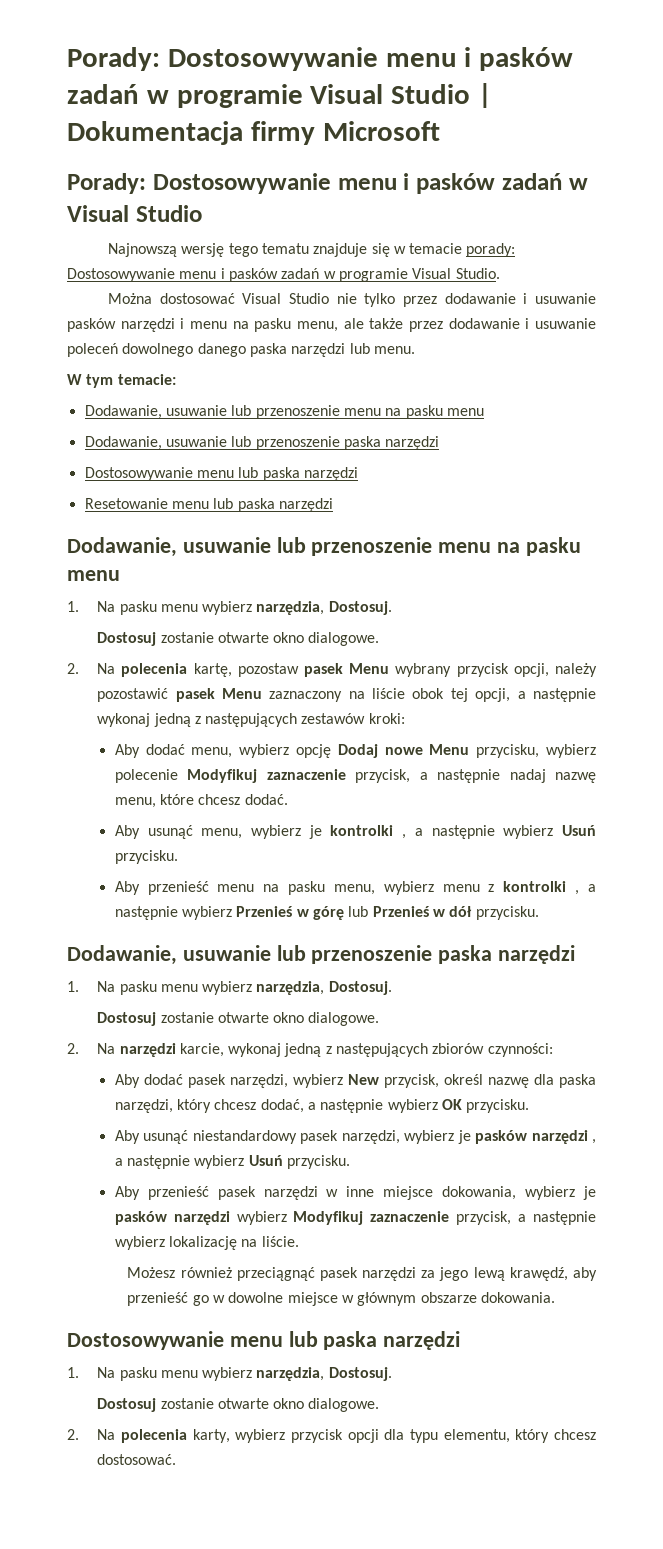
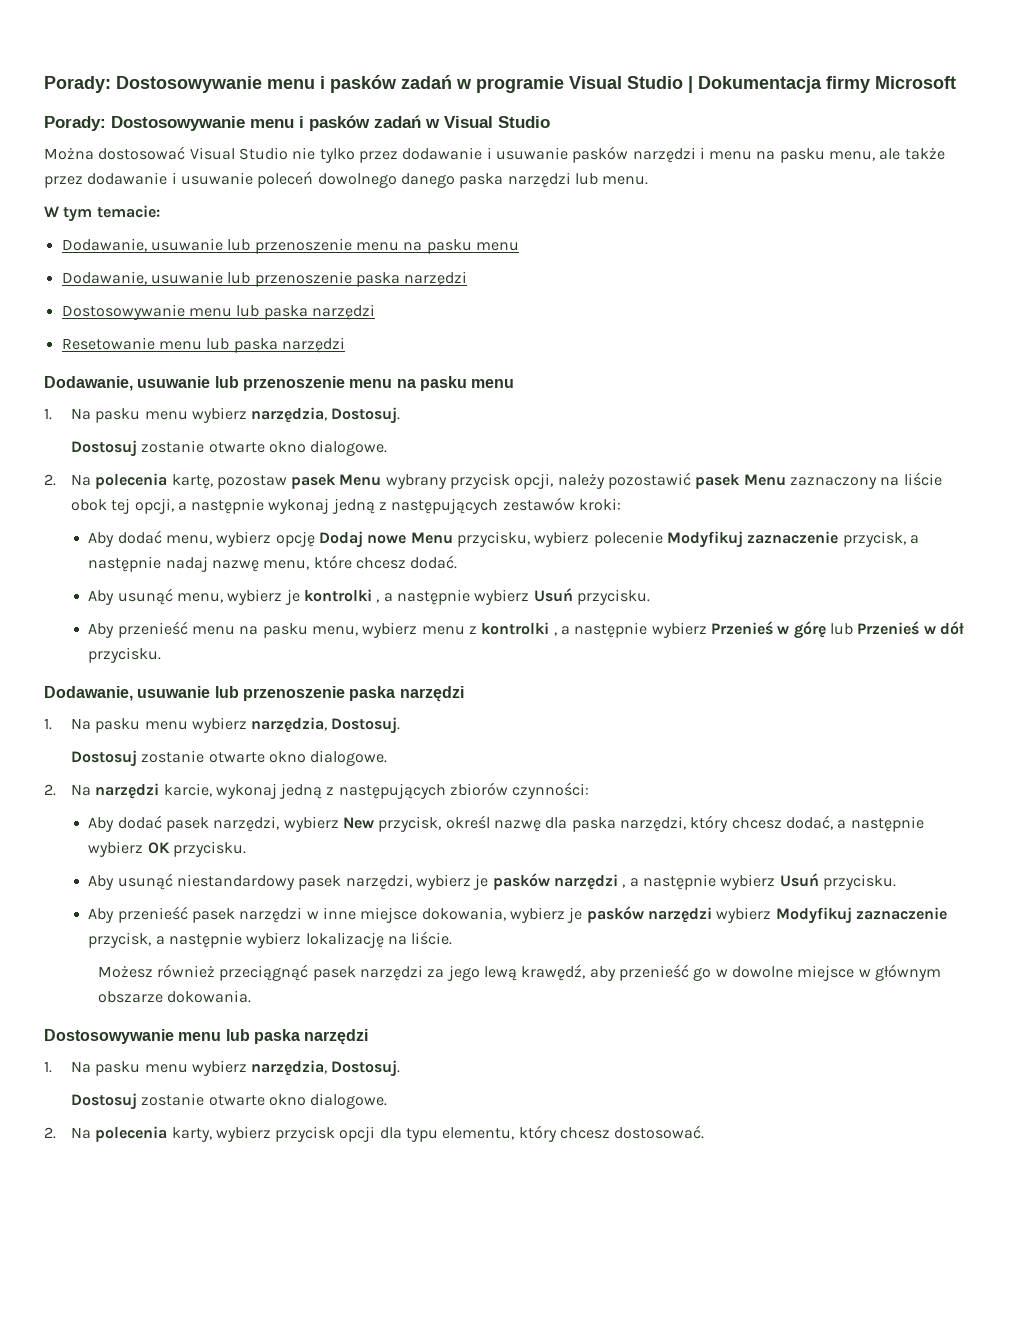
- Najnowszą wersję tego tematu znajduje się w temacie porady: Dostosowywanie menu i pasków zadań w programie Visual Studio.

